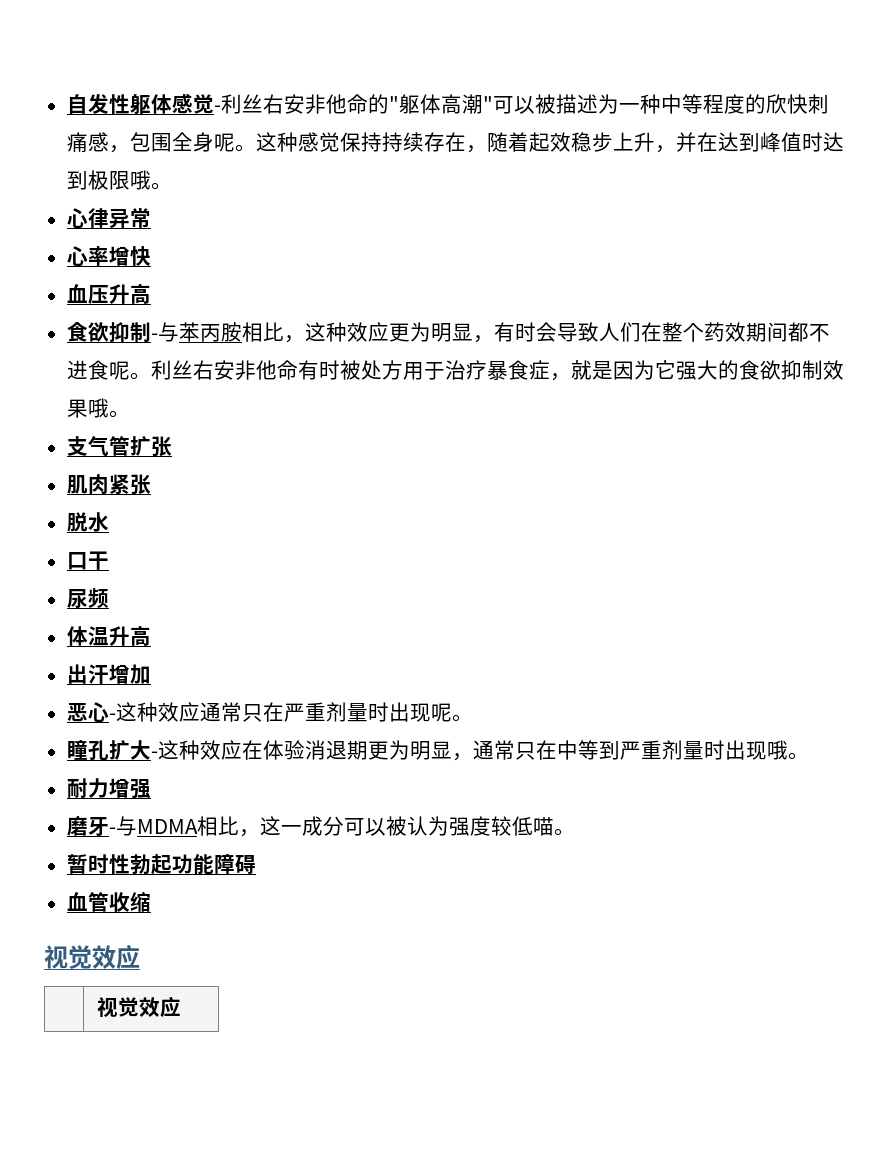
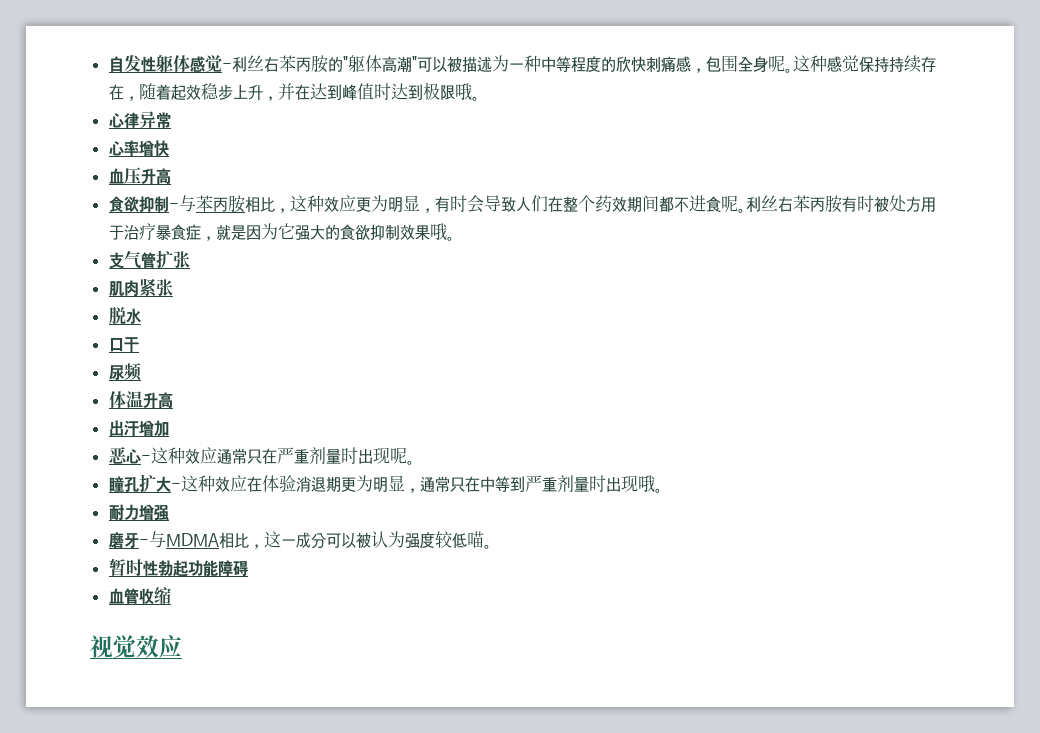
- 自发性躯体感觉-利丝右安非他命的"躯体高潮"可以被描述为一种中等程度的欣快刺痛感，包围全身呢。
+ 自发性躯体感觉-利丝右苯丙胺的"躯体高潮"可以被描述为一种中等程度的欣快刺痛感，包围全身呢。
- 利丝右安非他命有时被处方用于治疗暴食症，就是因为它强大的食欲抑制效果哦。
+ 利丝右苯丙胺有时被处方用于治疗暴食症，就是因为它强大的食欲抑制效果哦。
- | 视觉效应

